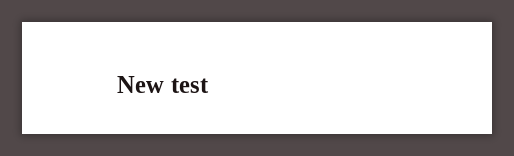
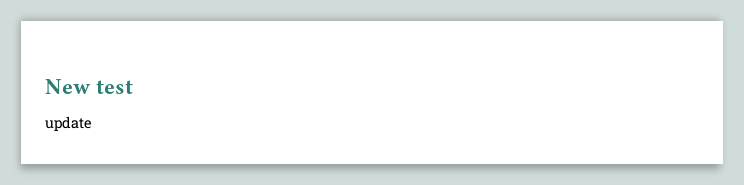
+ update

